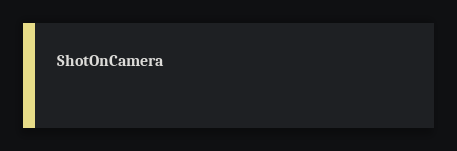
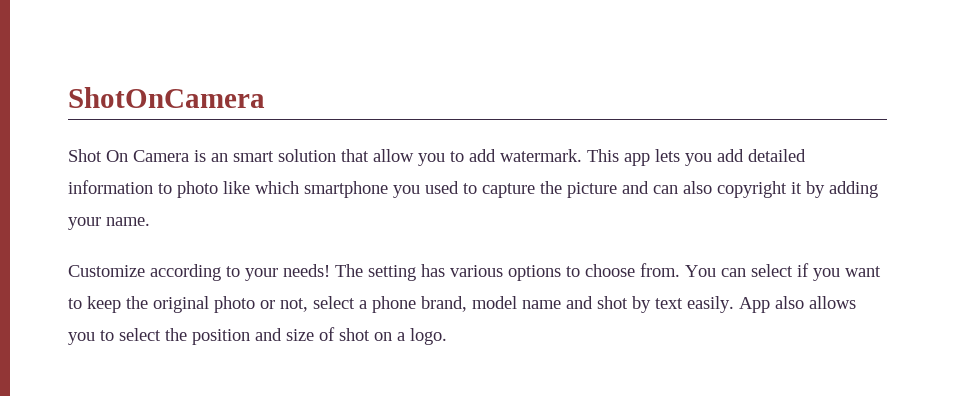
+ Shot On Camera is an smart solution that allow you to add watermark. This app lets you add detailed information to photo like which smartphone you used to capture the picture and can also copyright it by adding your name.
+ Customize according to your needs! The setting has various options to choose from. You can select if you want to keep the original photo or not, select a phone brand, model name and shot by text easily. App also allows you to select the position and size of shot on a logo.

